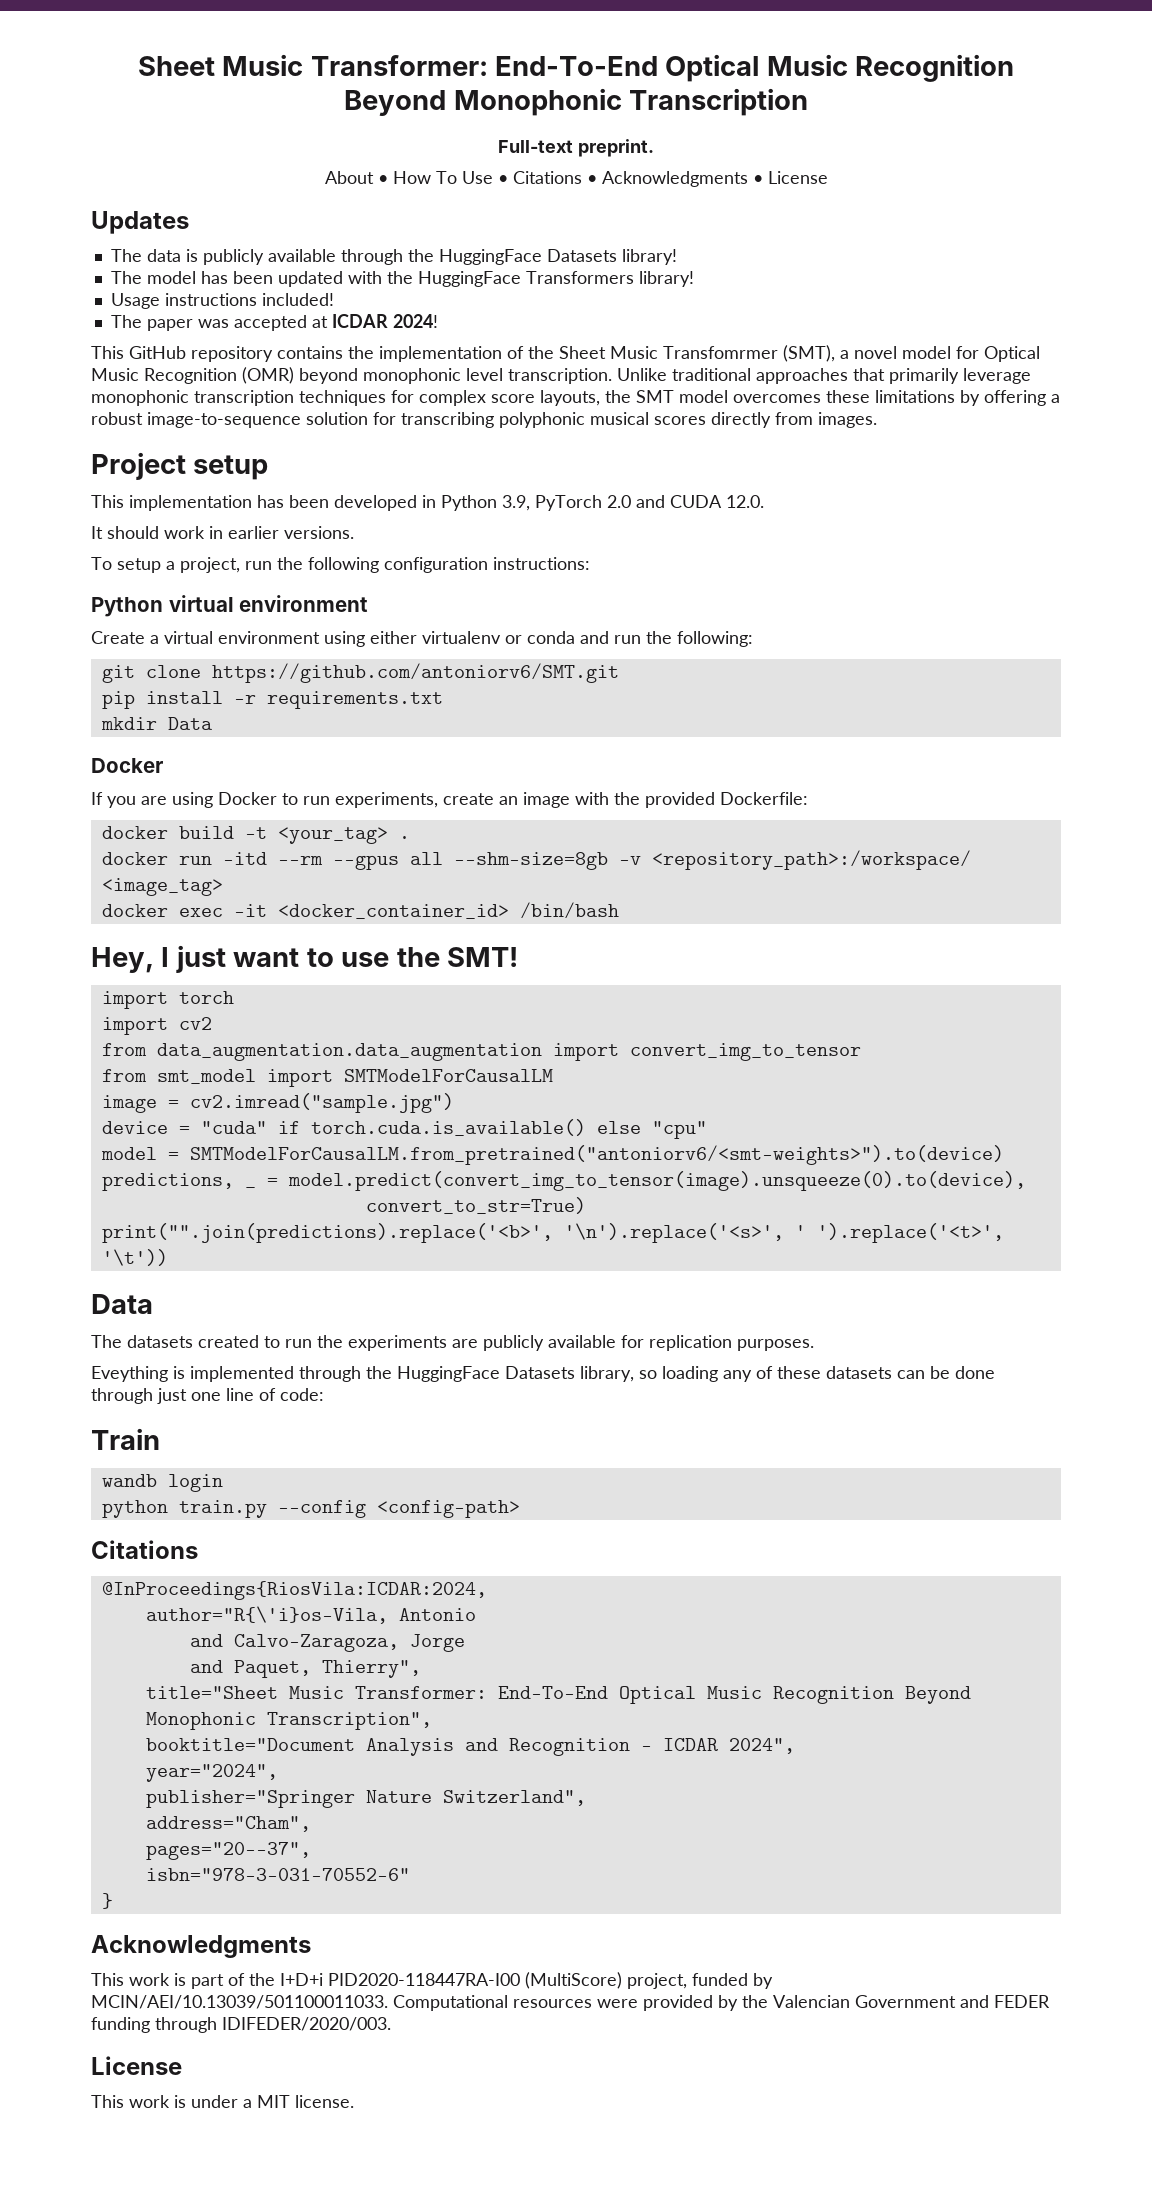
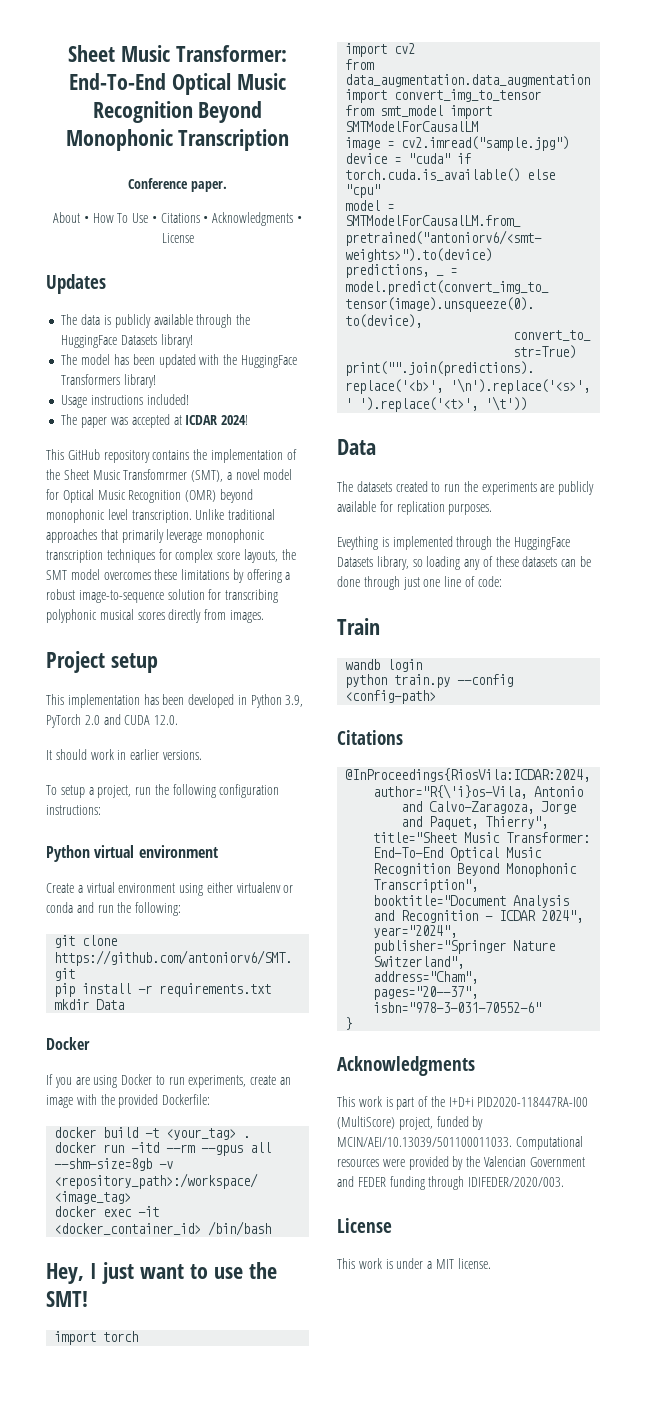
- Full-text preprint.
+ Conference paper.

